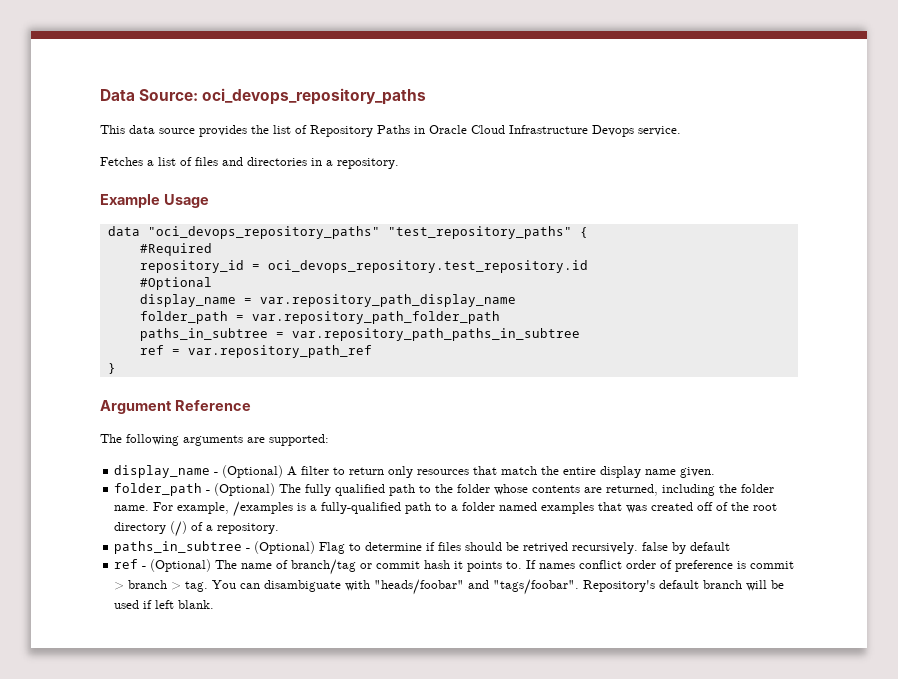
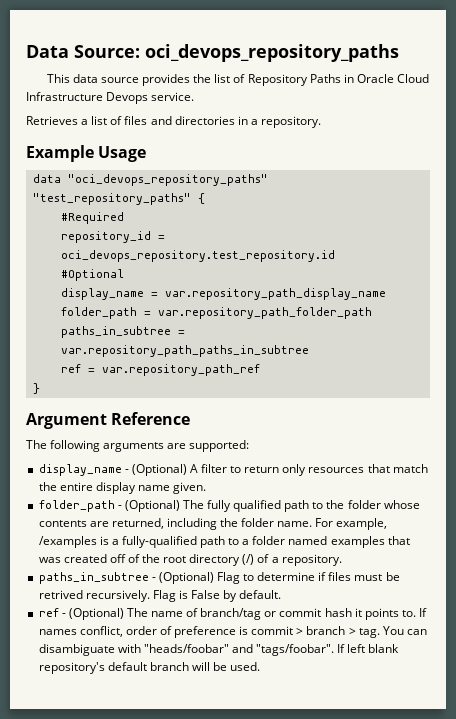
- Fetches a list of files and directories in a repository.
+ Retrieves a list of files and directories in a repository.
- paths_in_subtree - (Optional) Flag to determine if files should be retrived recursively. false by default
+ paths_in_subtree - (Optional) Flag to determine if files must be retrived recursively. Flag is False by default.
- If names conflict order of preference is commit > branch > tag.
+ If names conflict, order of preference is commit > branch > tag.
- Repository's default branch will be used if left blank.
+ If left blank repository's default branch will be used.

